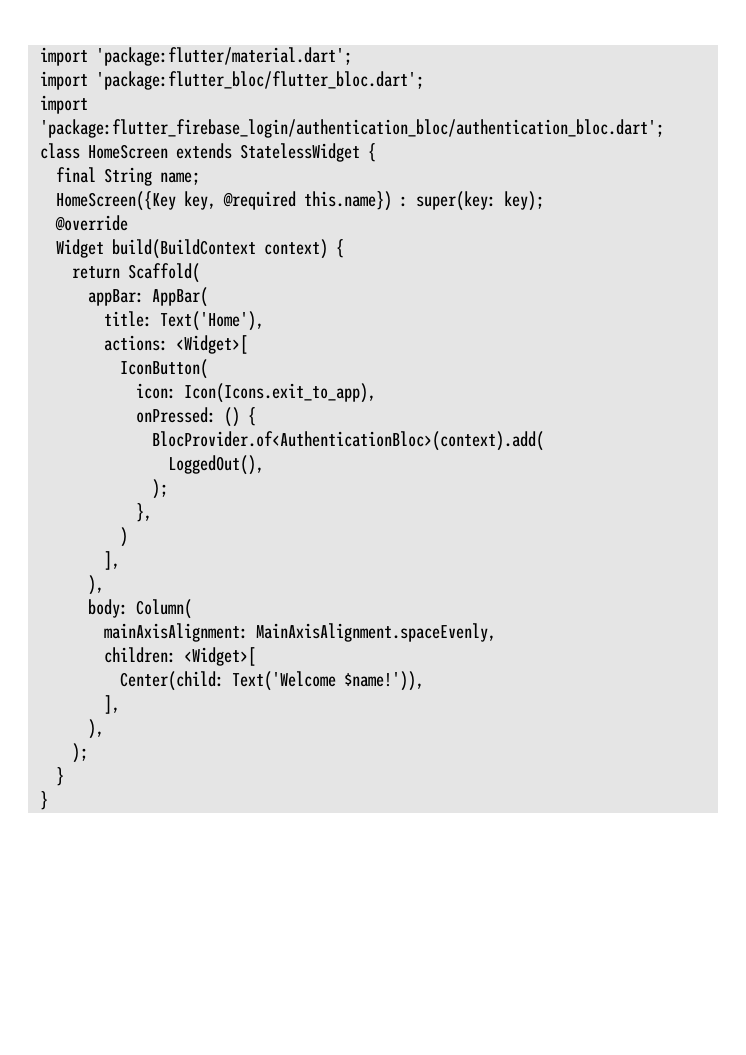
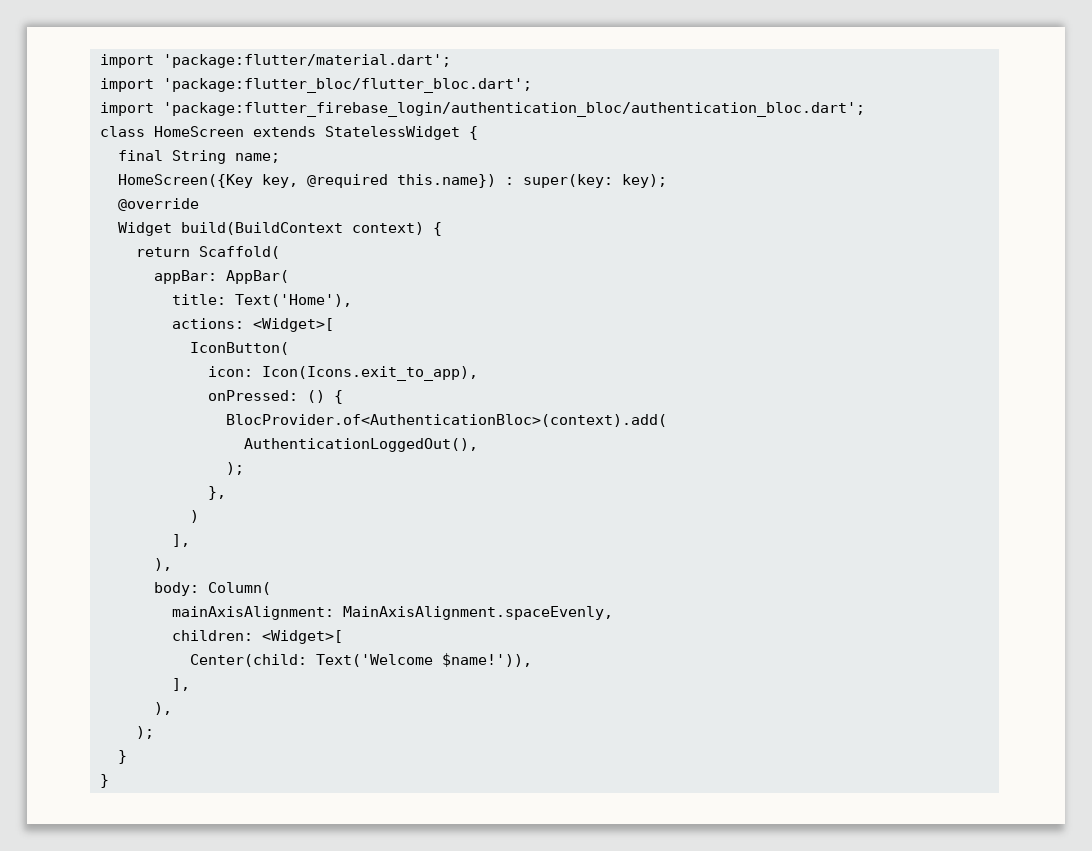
- LoggedOut(),
+ AuthenticationLoggedOut(),

